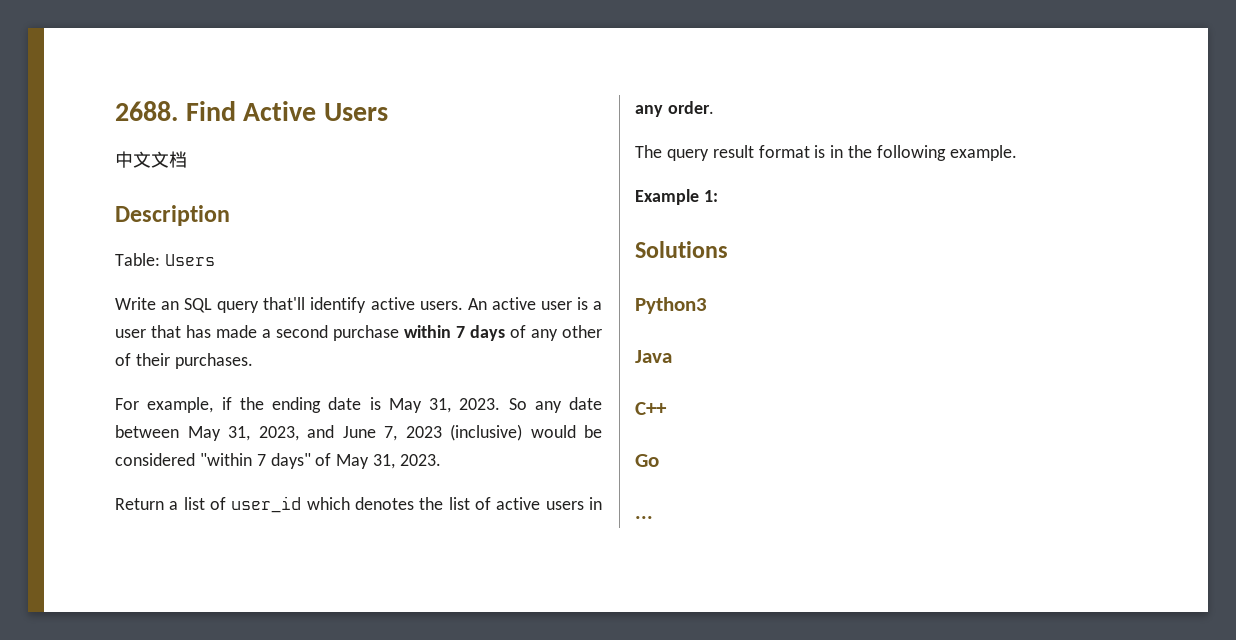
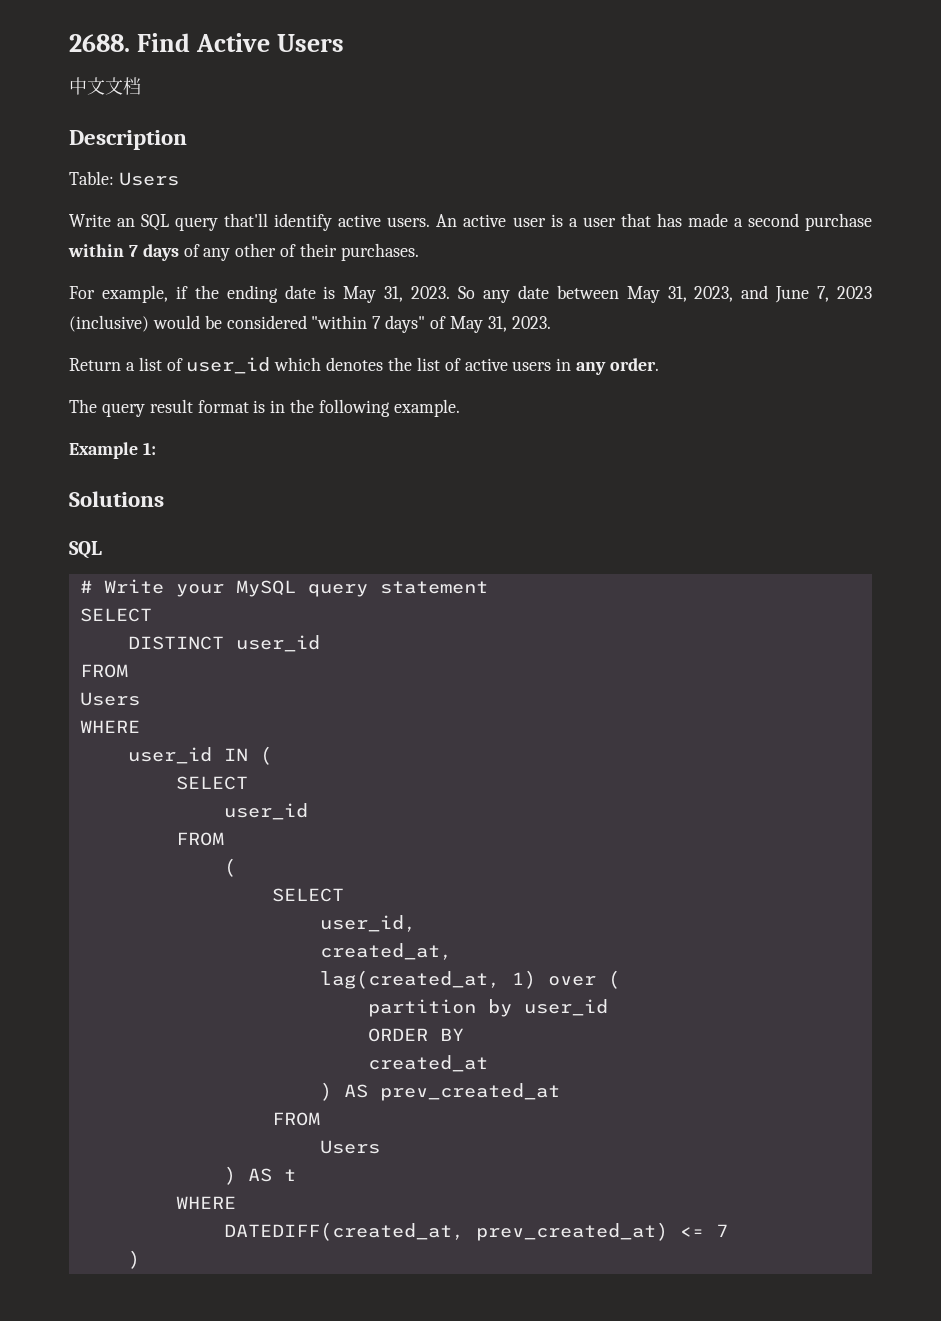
  Solutions
- Python3
- Java
- C++
- Go
- ...
+ SQL
+ # Write your MySQL query statement
+ SELECT
+ DISTINCT user_id
+ FROM
+ Users
+ WHERE
+ user_id IN (
+ SELECT
+ user_id
+ FROM
+ (
+ SELECT
+ user_id,
+ created_at,
+ lag(created_at, 1) over (
+ partition by user_id
+ ORDER BY
+ created_at
+ ) AS prev_created_at
+ FROM
+ Users
+ ) AS t
+ WHERE
+ DATEDIFF(created_at, prev_created_at) <= 7
+ )

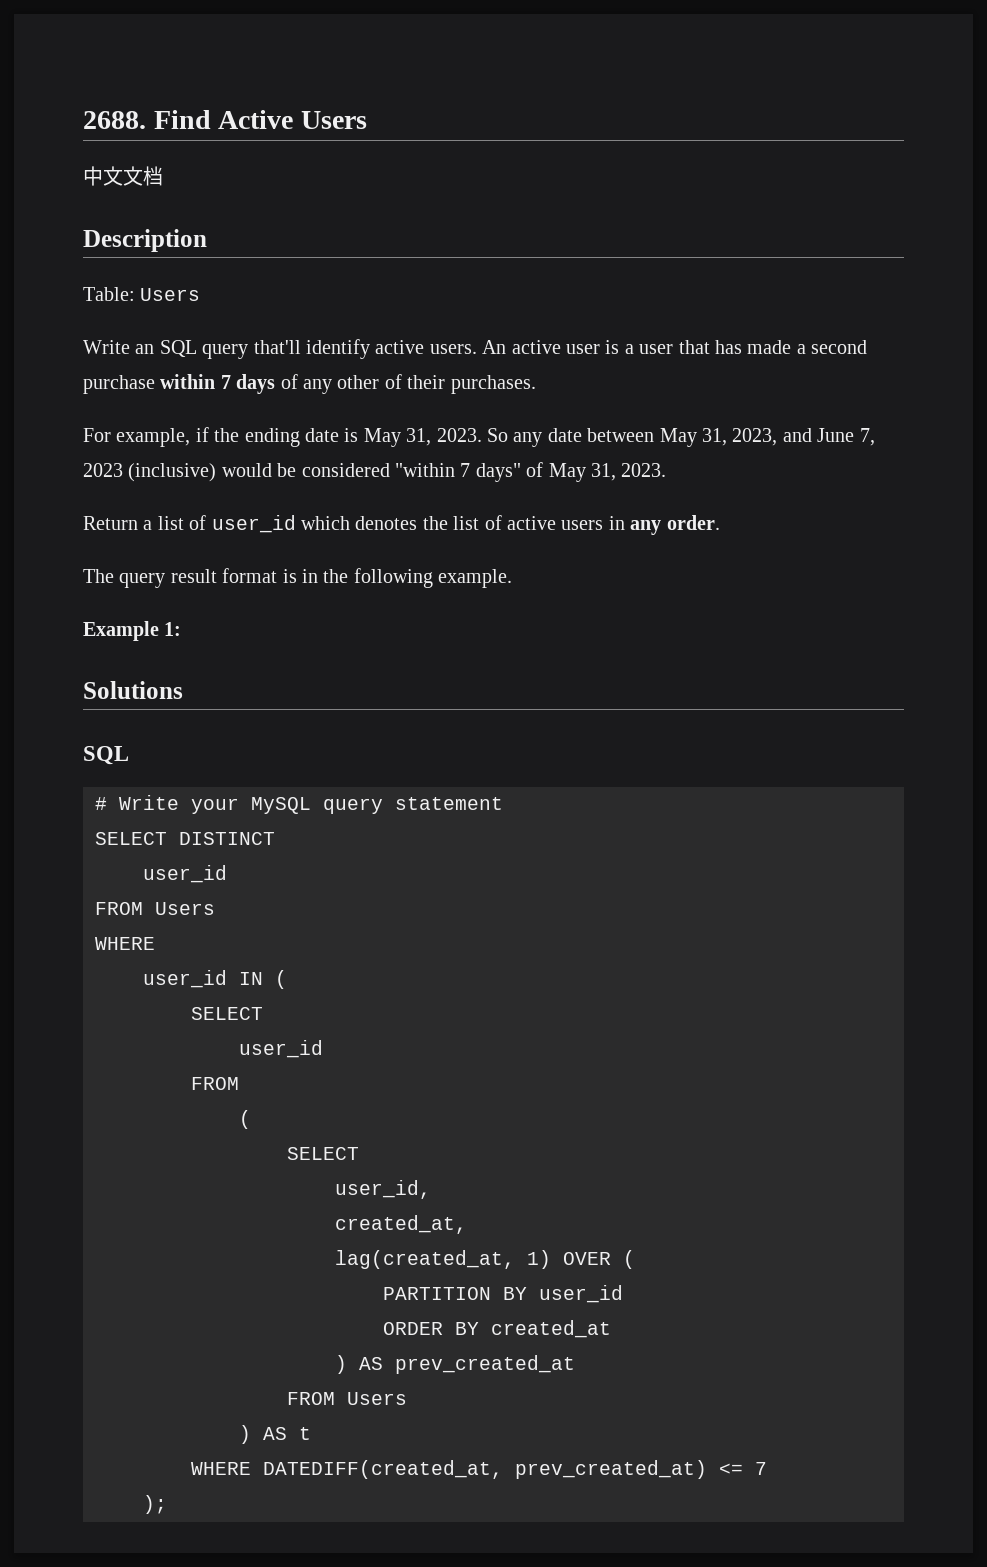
  # Write your MySQL query statement
- SELECT
- DISTINCT user_id
- FROM
- Users
+ SELECT DISTINCT
+ user_id
+ FROM Users
- lag(created_at, 1) over (
- partition by user_id
+ lag(created_at, 1) OVER (
+ PARTITION BY user_id
- ORDER BY
- created_at
+ ORDER BY created_at
  ) AS prev_created_at
- FROM
- Users
+ FROM Users
  ) AS t
- WHERE
- DATEDIFF(created_at, prev_created_at) <= 7
- )
+ WHERE DATEDIFF(created_at, prev_created_at) <= 7
+ );

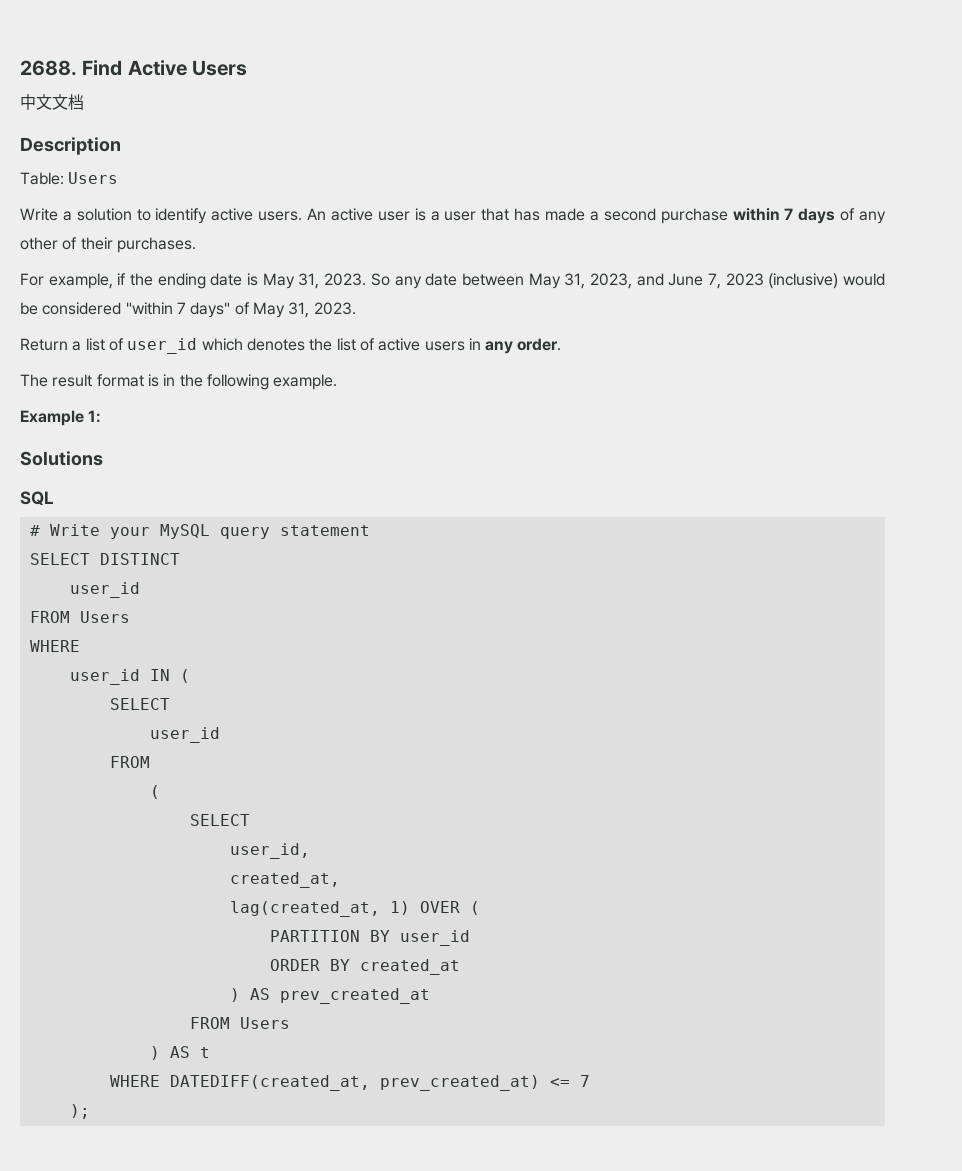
- Write an SQL query that'll identify active users.
+ Write a solution to identify active users.
- The query result format is in the following example.
+ The result format is in the following example.

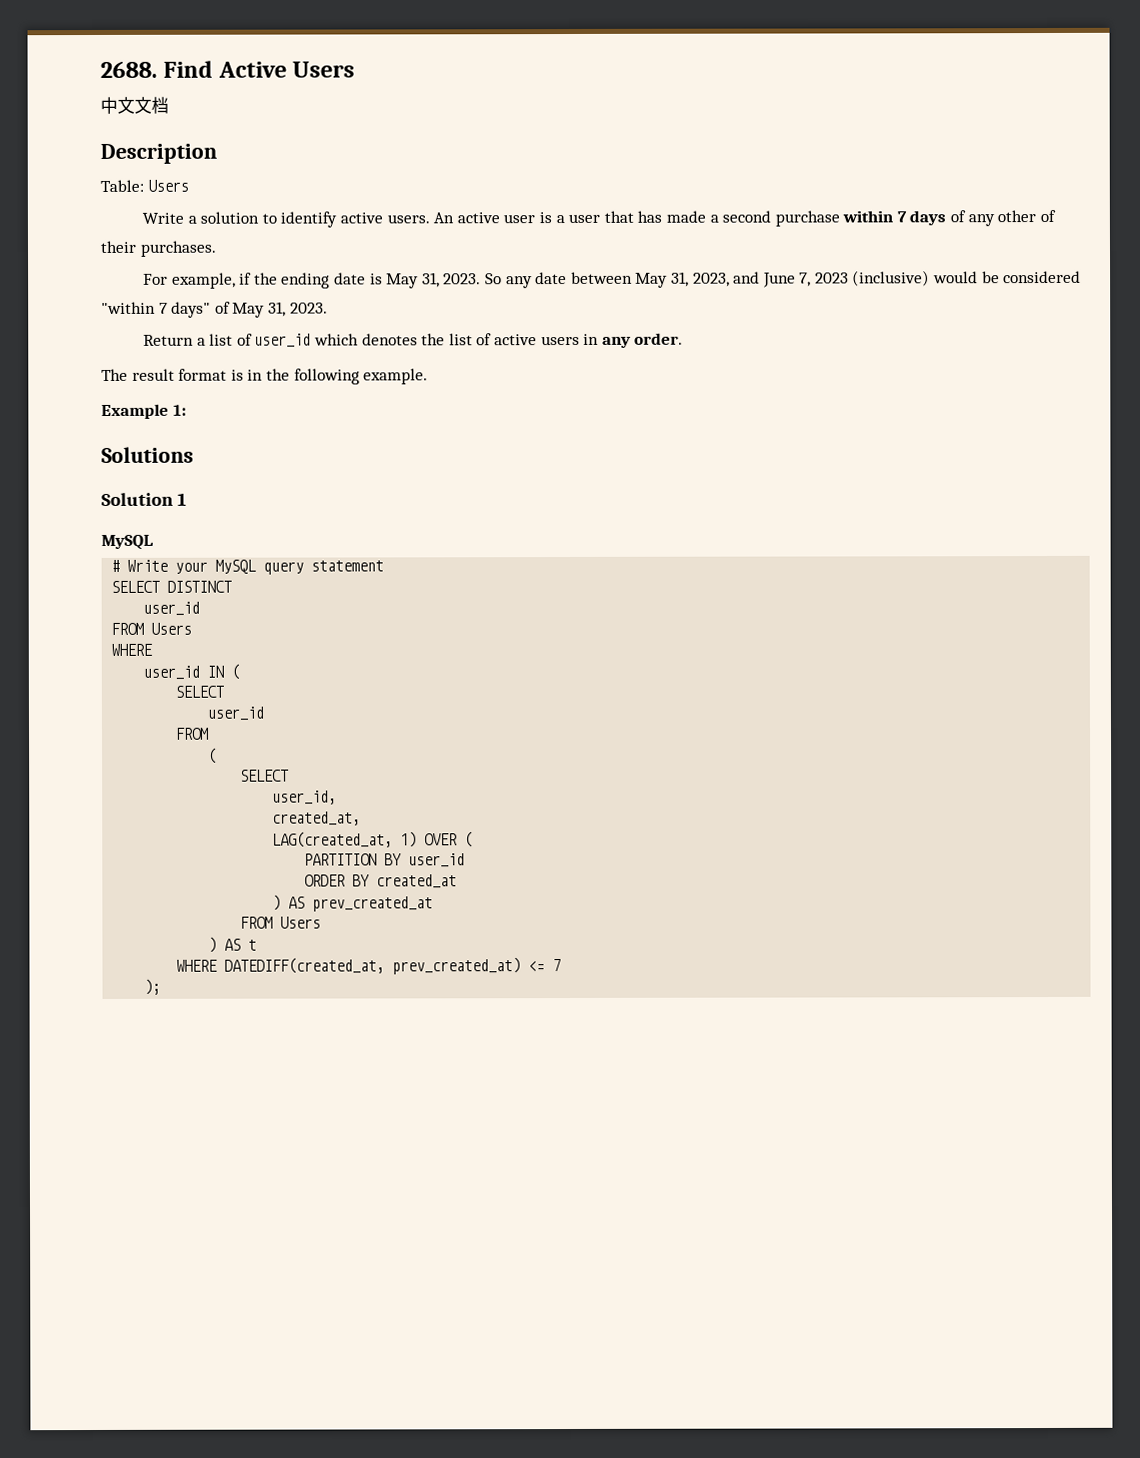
- SQL
+ Solution 1
+ MySQL
- lag(created_at, 1) OVER (
+ LAG(created_at, 1) OVER (

